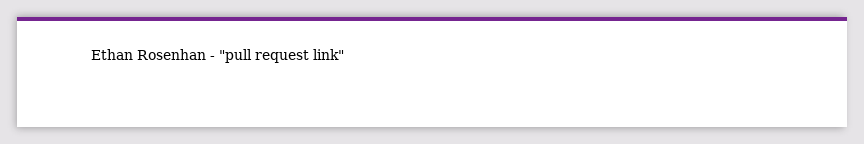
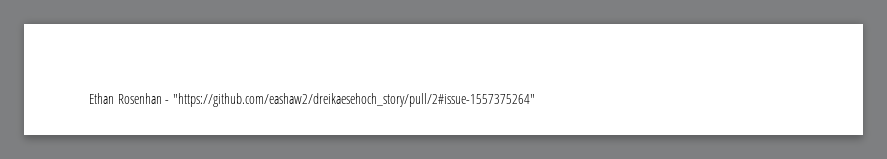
- Ethan Rosenhan - "pull request link"
+ Ethan Rosenhan - "https://github.com/eashaw2/dreikaesehoch_story/pull/2#issue-1557375264"

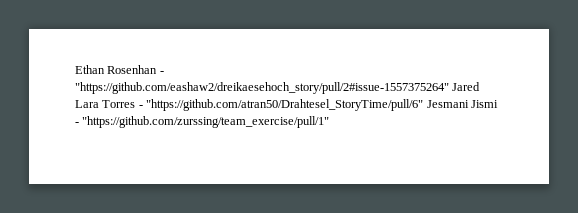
- Ethan Rosenhan - "https://github.com/eashaw2/dreikaesehoch_story/pull/2#issue-1557375264"
+ Ethan Rosenhan - "https://github.com/eashaw2/dreikaesehoch_story/pull/2#issue-1557375264" Jared Lara Torres - "https://github.com/atran50/Drahtesel_StoryTime/pull/6" Jesmani Jismi - "https://github.com/zurssing/team_exercise/pull/1"

